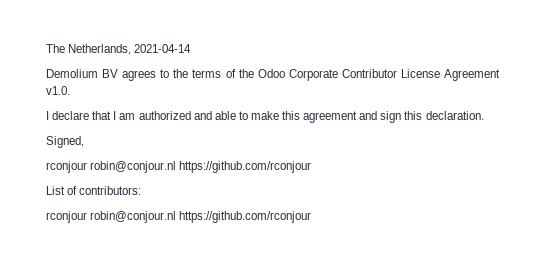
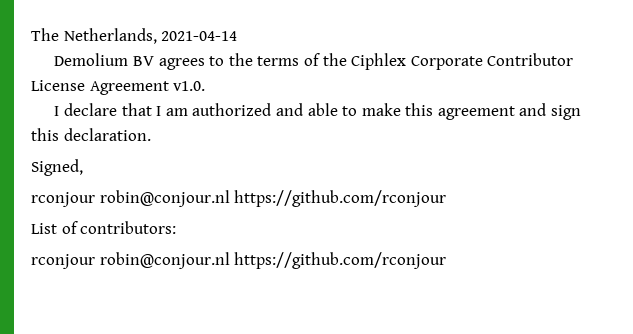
- Demolium BV agrees to the terms of the Odoo Corporate Contributor License Agreement v1.0.
+ Demolium BV agrees to the terms of the Ciphlex Corporate Contributor License Agreement v1.0.

